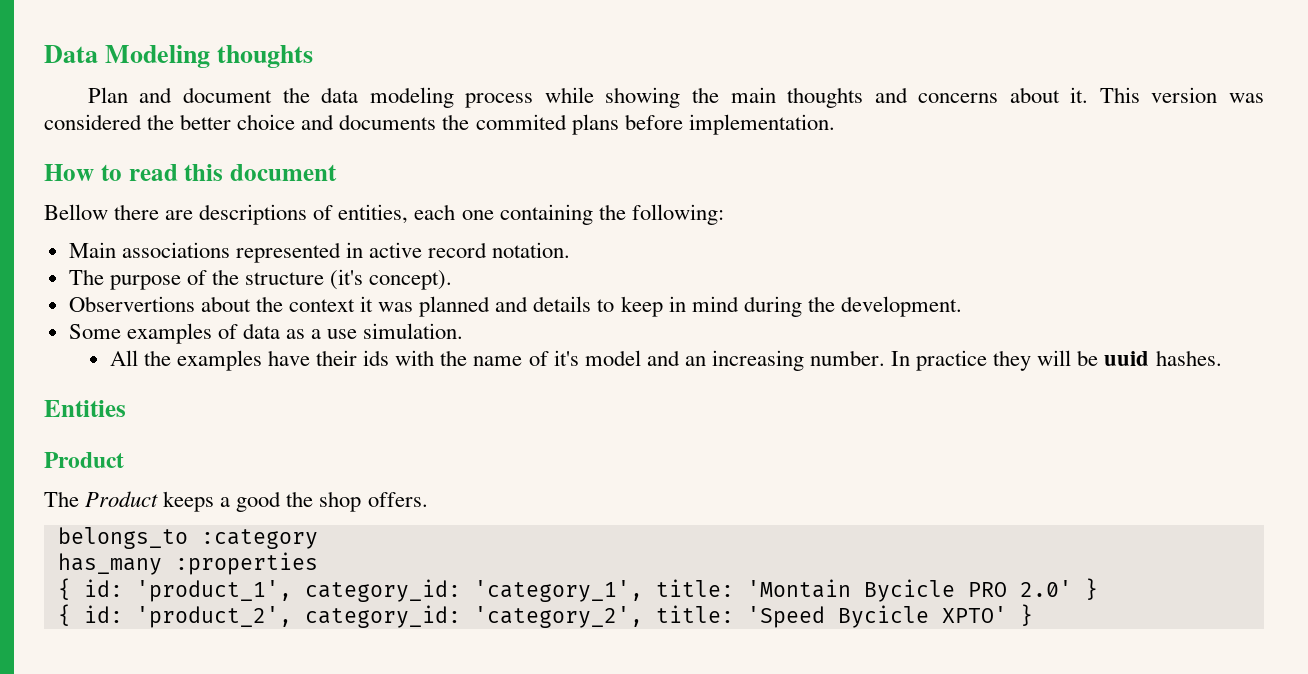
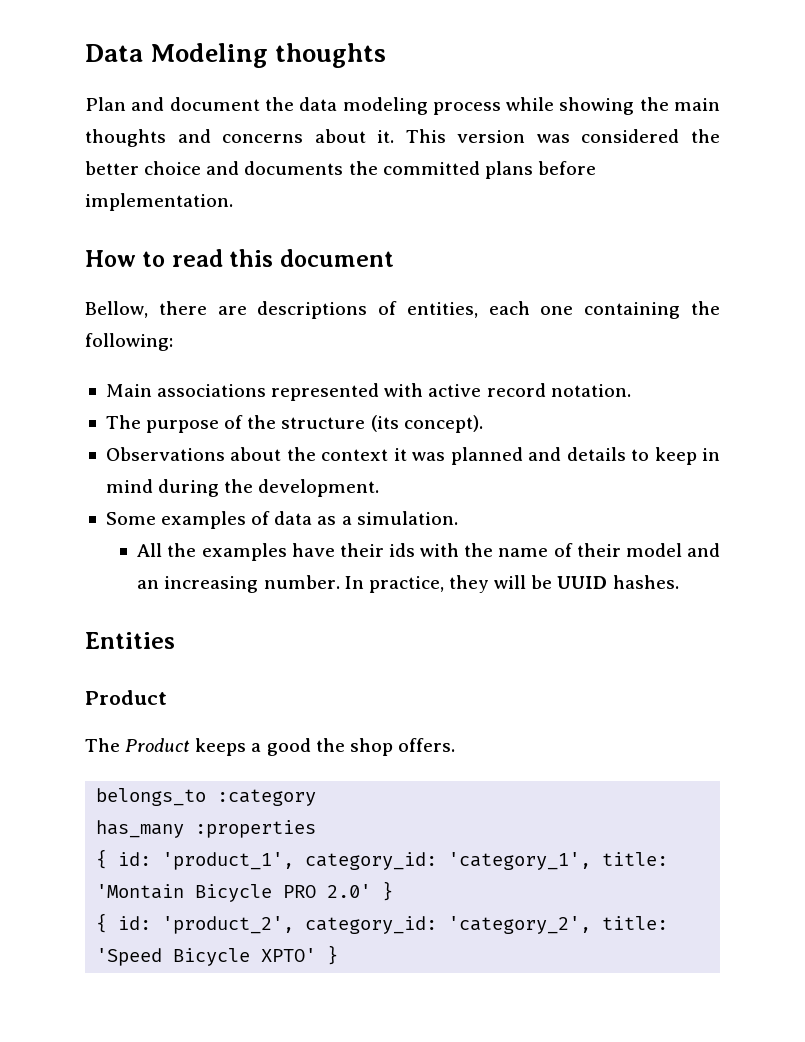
- This version was considered the better choice and documents the commited plans before implementation.
+ This version was considered the better choice and documents the committed plans before implementation.
- Bellow there are descriptions of entities, each one containing the following:
+ Bellow, there are descriptions of entities, each one containing the following:
- Main associations represented in active record notation.
+ Main associations represented with active record notation.
- The purpose of the structure (it's concept).
+ The purpose of the structure (its concept).
- Observertions about the context it was planned and details to keep in mind during the development.
+ Observations about the context it was planned and details to keep in mind during the development.
- Some examples of data as a use simulation.
+ Some examples of data as a simulation.
- All the examples have their ids with the name of it's model and an increasing number.
+ All the examples have their ids with the name of their model and an increasing number.
- In practice they will be uuid hashes.
+ In practice, they will be UUID hashes.
- { id: 'product_1', category_id: 'category_1', title: 'Montain Bycicle PRO 2.0' }
+ { id: 'product_1', category_id: 'category_1', title: 'Montain Bicycle PRO 2.0' }
- { id: 'product_2', category_id: 'category_2', title: 'Speed Bycicle XPTO' }
+ { id: 'product_2', category_id: 'category_2', title: 'Speed Bicycle XPTO' }

